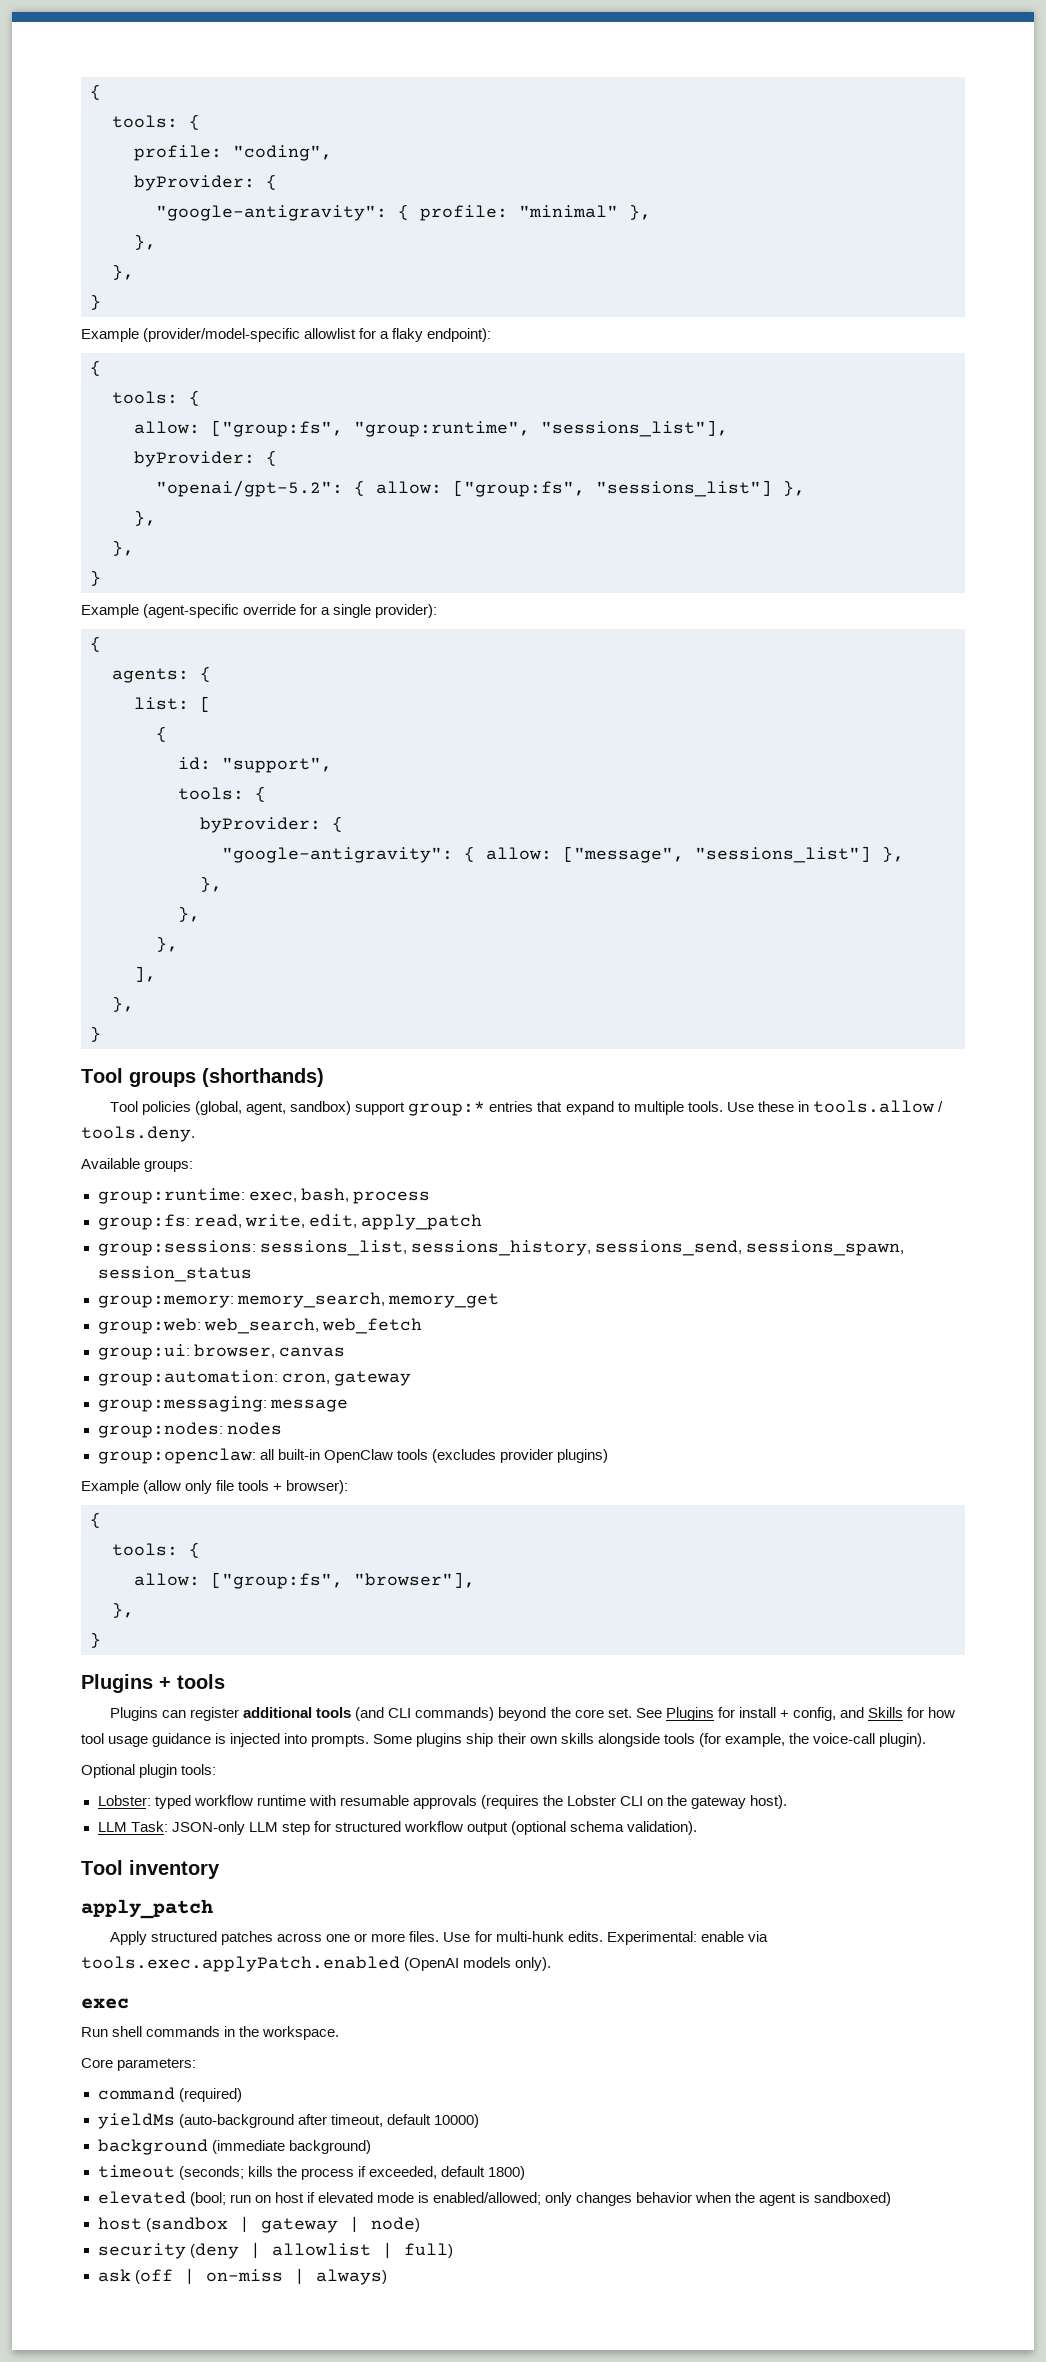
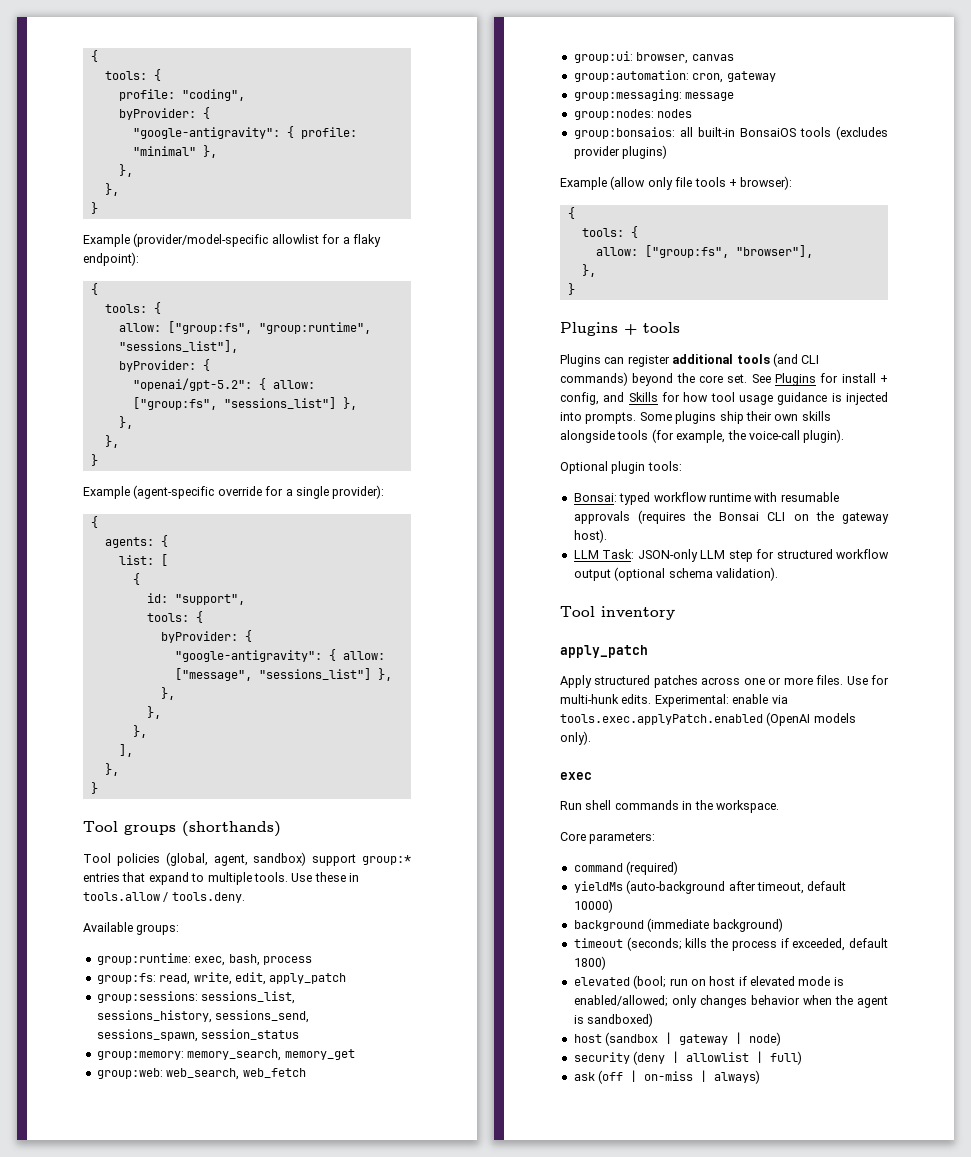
- group:openclaw: all built-in OpenClaw tools (excludes provider plugins)
+ group:bonsaios: all built-in BonsaiOS tools (excludes provider plugins)
- Lobster: typed workflow runtime with resumable approvals (requires the Lobster CLI on the gateway host).
+ Bonsai: typed workflow runtime with resumable approvals (requires the Bonsai CLI on the gateway host).

